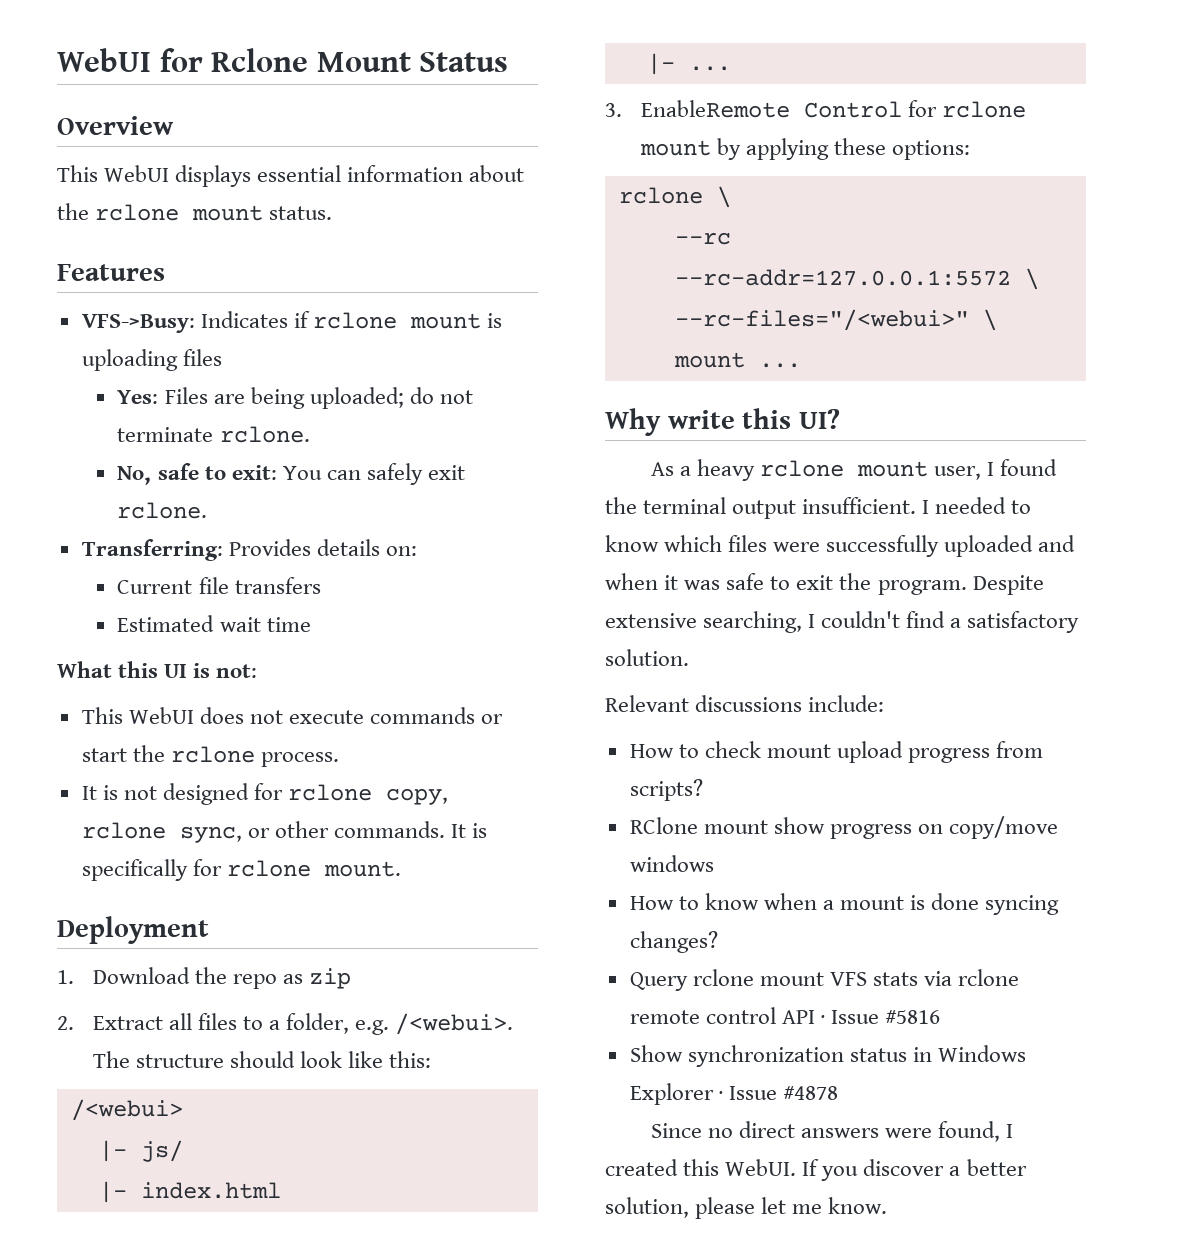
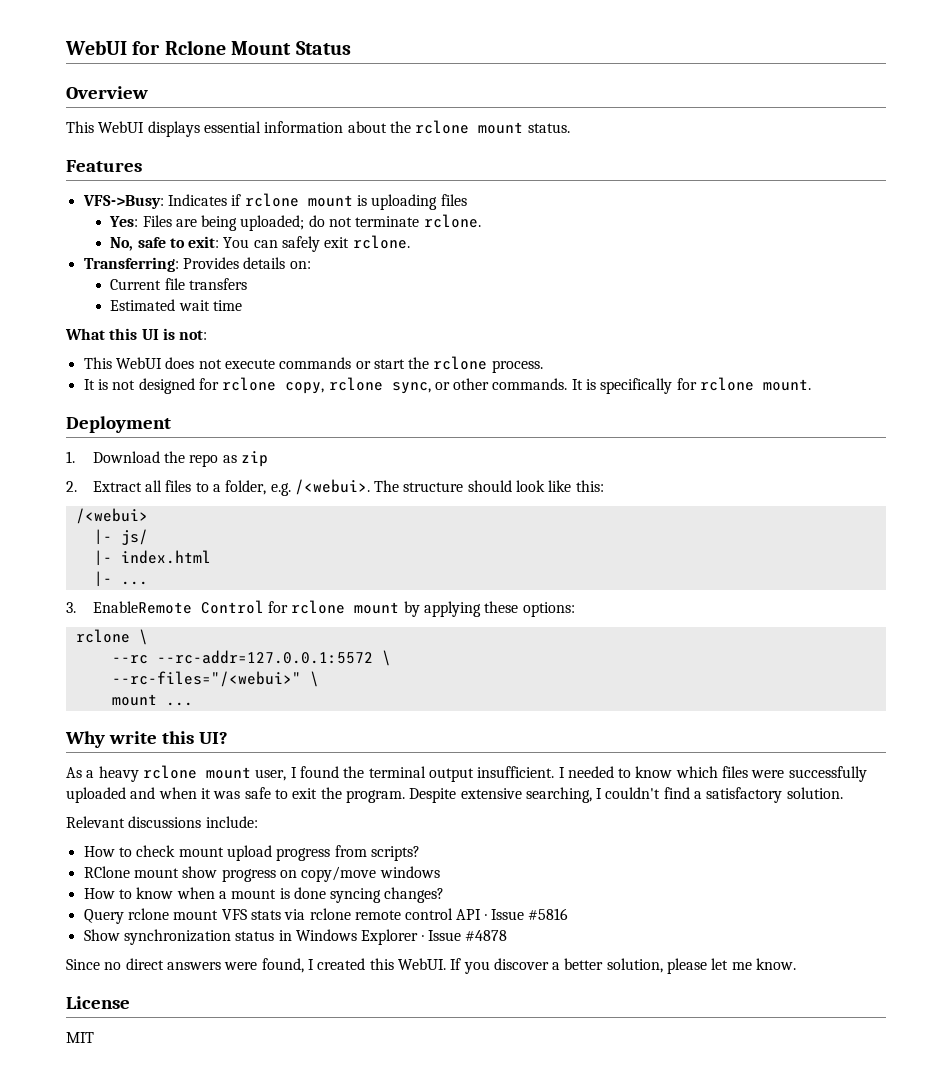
+ License
+ MIT

